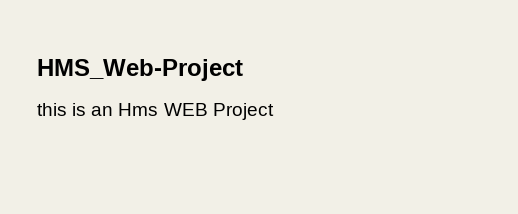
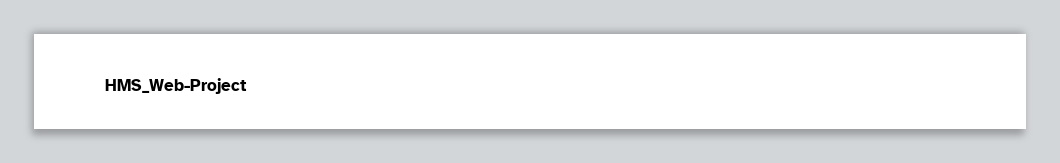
- this is an Hms WEB Project

